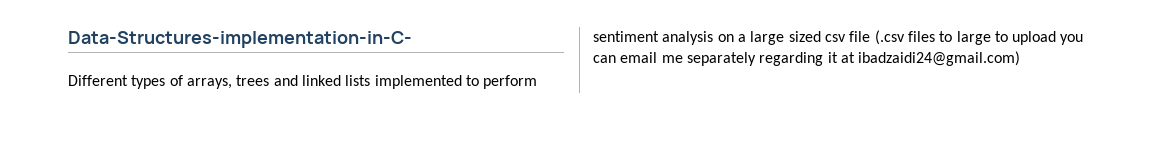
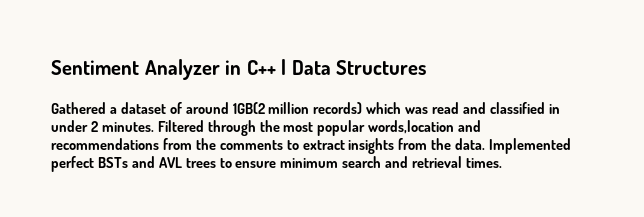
- Data-Structures-implementation-in-C-
- Different types of arrays, trees and linked lists implemented to perform sentiment analysis on a large sized csv file (.csv files to large to upload you can email me separately regarding it at ibadzaidi24@gmail.com)
+ Sentiment Analyzer in C++ | Data Structures
+ Gathered a dataset of around 1GB(2 million records) which was read and classified in under 2 minutes. Filtered through the most popular words,location and recommendations from the comments to extract insights from the data. Implemented perfect BSTs and AVL trees to ensure minimum search and retrieval times.

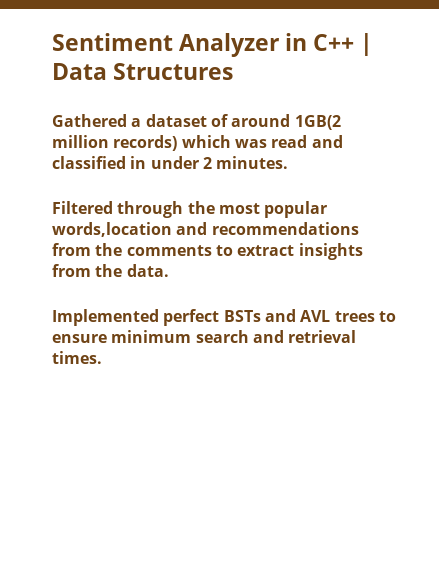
- Gathered a dataset of around 1GB(2 million records) which was read and classified in under 2 minutes. Filtered through the most popular words,location and recommendations from the comments to extract insights from the data. Implemented perfect BSTs and AVL trees to ensure minimum search and retrieval times.
+ Gathered a dataset of around 1GB(2 million records) which was read and classified in under 2 minutes.
+ Filtered through the most popular words,location and recommendations from the comments to extract insights from the data.
+ Implemented perfect BSTs and AVL trees to ensure minimum search and retrieval times.

